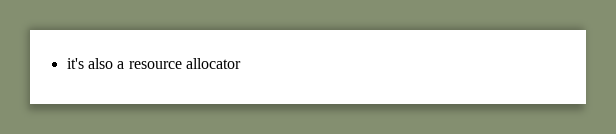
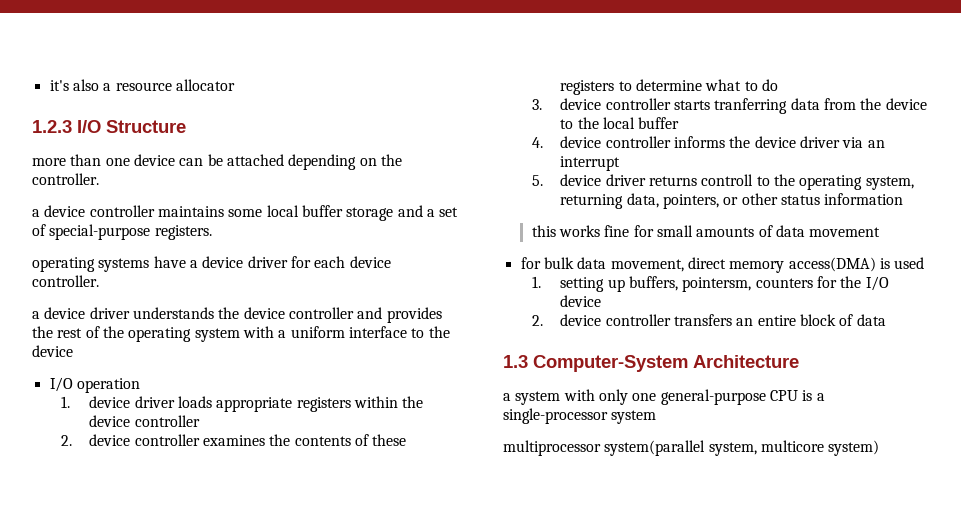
+ 1.2.3 I/O Structure
+ more than one device can be attached depending on the controller.
+ a device controller maintains some local buffer storage and a set of special-purpose registers.
+ operating systems have a device driver for each device controller.
+ a device driver understands the device controller and provides the rest of the operating system with a uniform interface to the device
+ I/O operation
+ 1. device driver loads appropriate registers within the device controller
+ 2. device controller examines the contents of these registers to determine what to do
+ 3. device controller starts tranferring data from the device to the local buffer
+ 4. device controller informs the device driver via an interrupt
+ 5. device driver returns controll to the operating system, returning data, pointers, or other status information
+ this works fine for small amounts of data movement
+ for bulk data movement, direct memory access(DMA) is used
+ 1. setting up buffers, pointersm, counters for the I/O device
+ 2. device controller transfers an entire block of data
+ 1.3 Computer-System Architecture
+ a system with only one general-purpose CPU is a single-processor system
+ multiprocessor system(parallel system, multicore system)

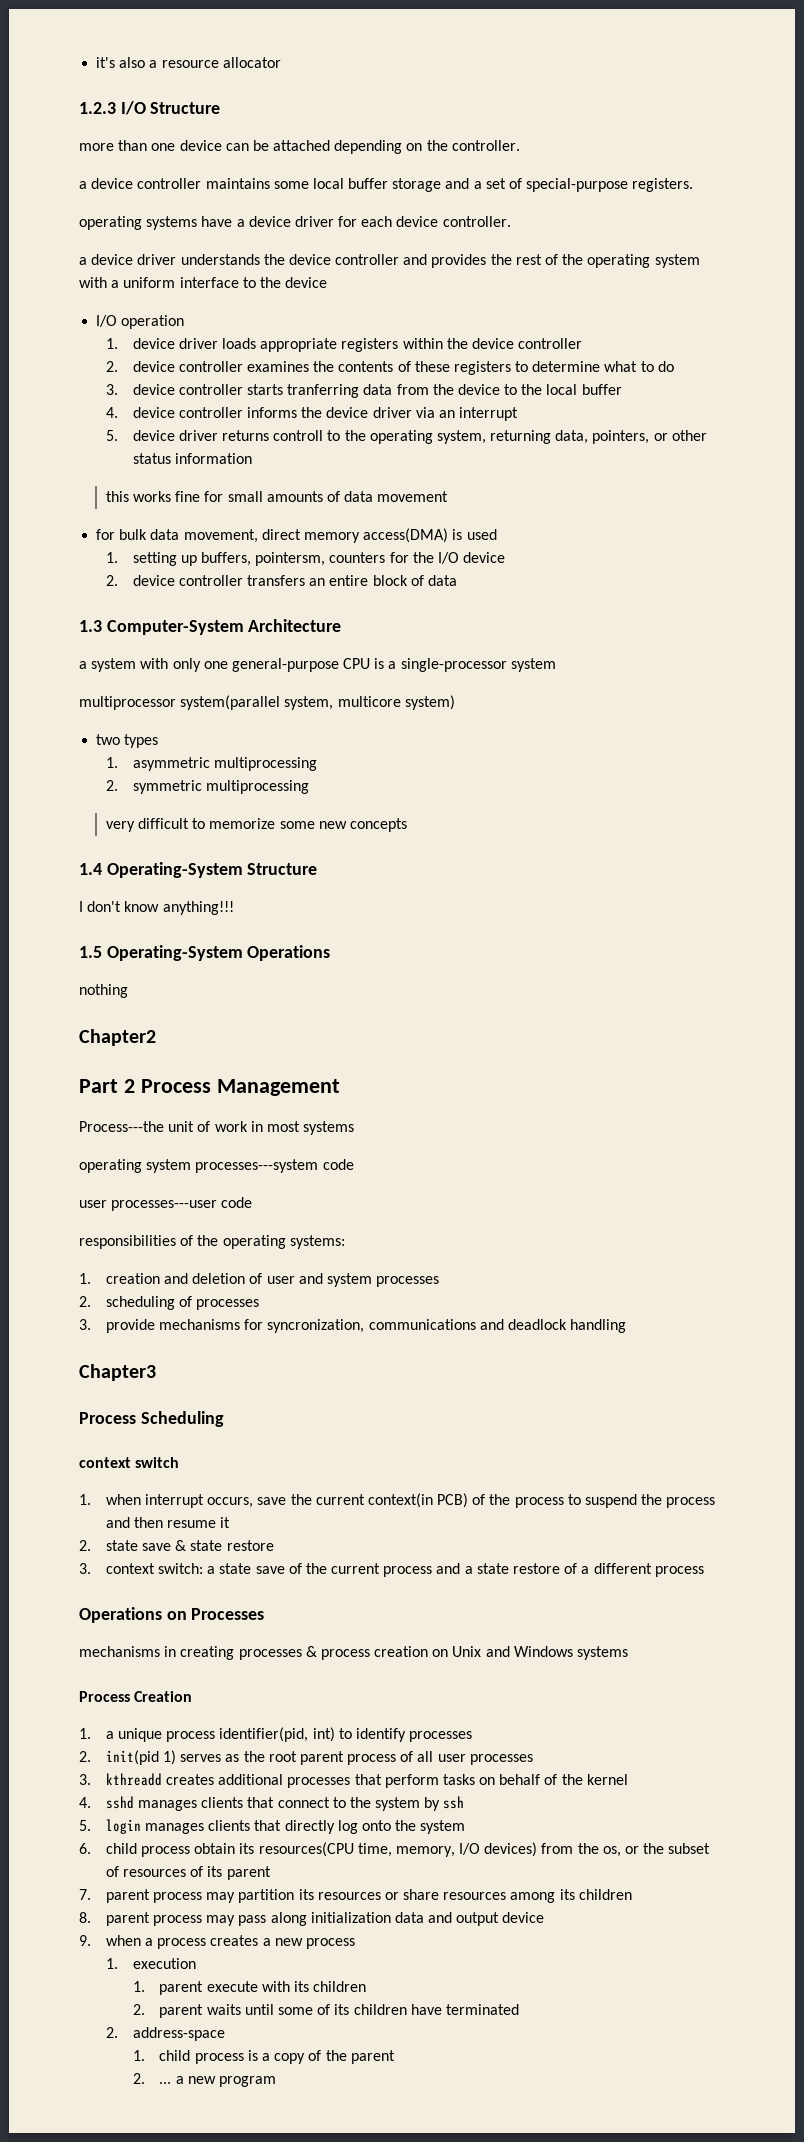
+ two types
+ 1. asymmetric multiprocessing
+ 2. symmetric multiprocessing
+ very difficult to memorize some new concepts
+ 1.4 Operating-System Structure
+ I don't know anything!!!
+ 1.5 Operating-System Operations
+ nothing
+ Chapter2
+ Part 2 Process Management
+ Process---the unit of work in most systems
+ operating system processes---system code
+ user processes---user code
+ responsibilities of the operating systems:
+ 1. creation and deletion of user and system processes
+ 2. scheduling of processes
+ 3. provide mechanisms for syncronization, communications and deadlock handling
+ Chapter3
+ Process Scheduling
+ context switch
+ 1. when interrupt occurs, save the current context(in PCB) of the process to suspend the process and then resume it
+ 2. state save & state restore
+ 3. context switch: a state save of the current process and a state restore of a different process
+ Operations on Processes
+ mechanisms in creating processes & process creation on Unix and Windows systems
+ Process Creation
+ 1. a unique process identifier(pid, int) to identify processes
+ 2. init(pid 1) serves as the root parent process of all user processes
+ 3. kthreadd creates additional processes that perform tasks on behalf of the kernel
+ 4. sshd manages clients that connect to the system by ssh
+ 5. login manages clients that directly log onto the system
+ 6. child process obtain its resources(CPU time, memory, I/O devices) from the os, or the subset of resources of its parent
+ 7. parent process may partition its resources or share resources among its children
+ 8. parent process may pass along initialization data and output device
+ 9. when a process creates a new process
+ 1. execution
+ 1. parent execute with its children
+ 2. parent waits until some of its children have terminated
+ 2. address-space
+ 1. child process is a copy of the parent
+ 2. ... a new program

